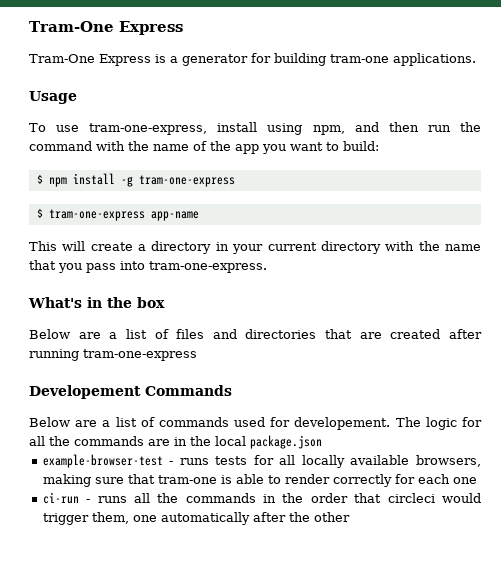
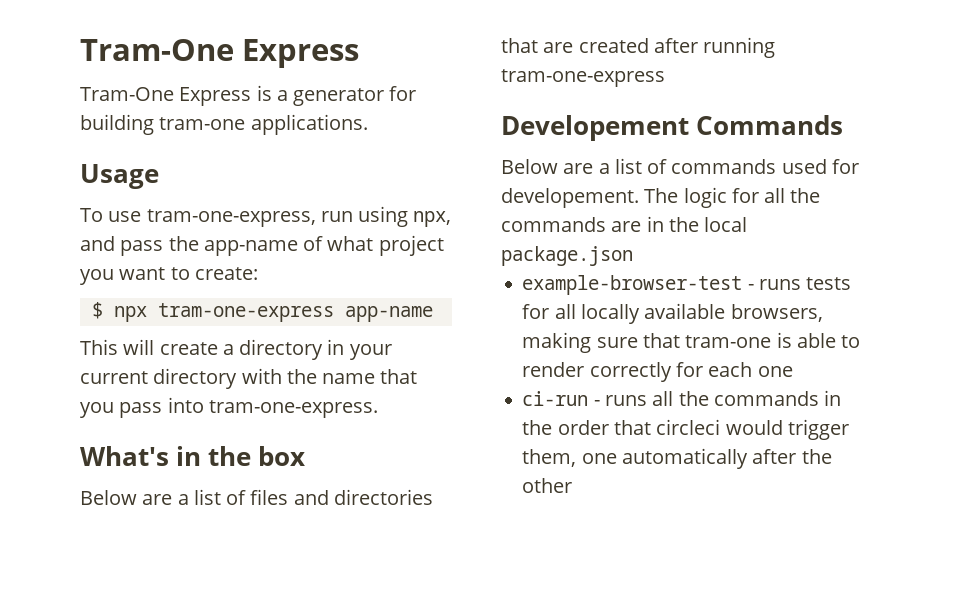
- To use tram-one-express, install using npm, and then run the command with the name of the app you want to build:
- $ npm install -g tram-one-express
- $ tram-one-express app-name
+ To use tram-one-express, run using npx, and pass the app-name of what project you want to create:
+ $ npx tram-one-express app-name

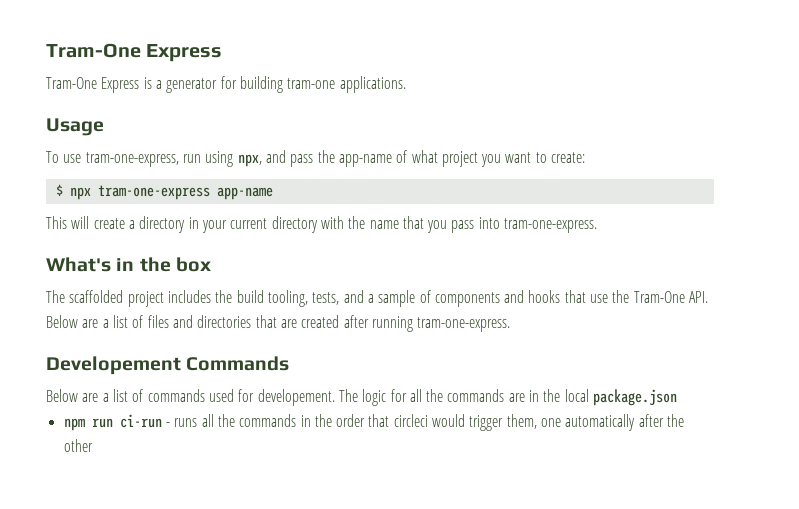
- Below are a list of files and directories that are created after running tram-one-express
+ The scaffolded project includes the build tooling, tests, and a sample of components and hooks that use the Tram-One API. Below are a list of files and directories that are created after running tram-one-express.
- example-browser-test - runs tests for all locally available browsers, making sure that tram-one is able to render correctly for each one
- ci-run - runs all the commands in the order that circleci would trigger them, one automatically after the other
+ npm run ci-run - runs all the commands in the order that circleci would trigger them, one automatically after the other

